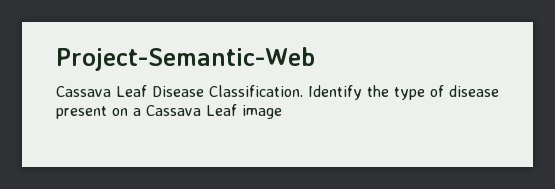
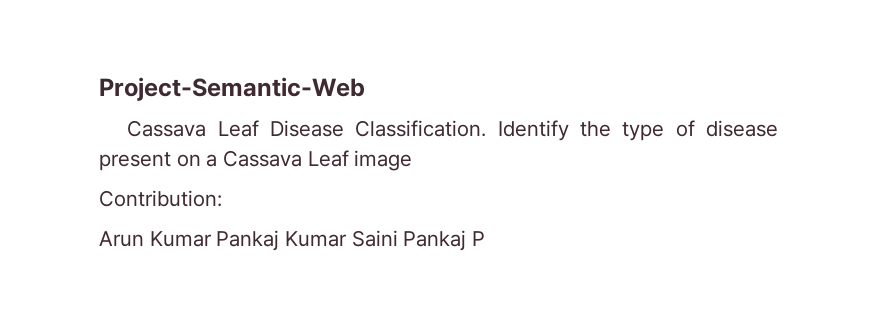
+ Contribution:
+ Arun Kumar Pankaj Kumar Saini Pankaj P

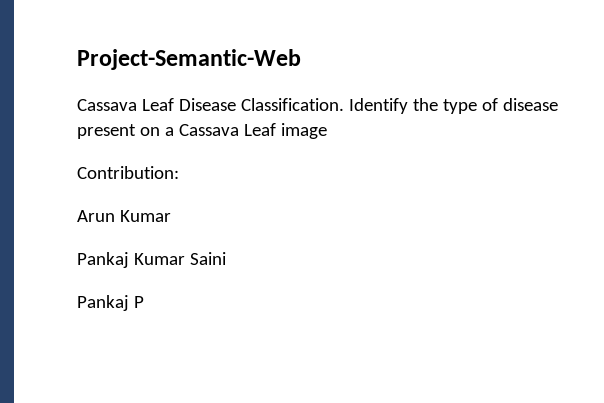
- Arun Kumar Pankaj Kumar Saini Pankaj P
+ Arun Kumar
+ Pankaj Kumar Saini
+ Pankaj P

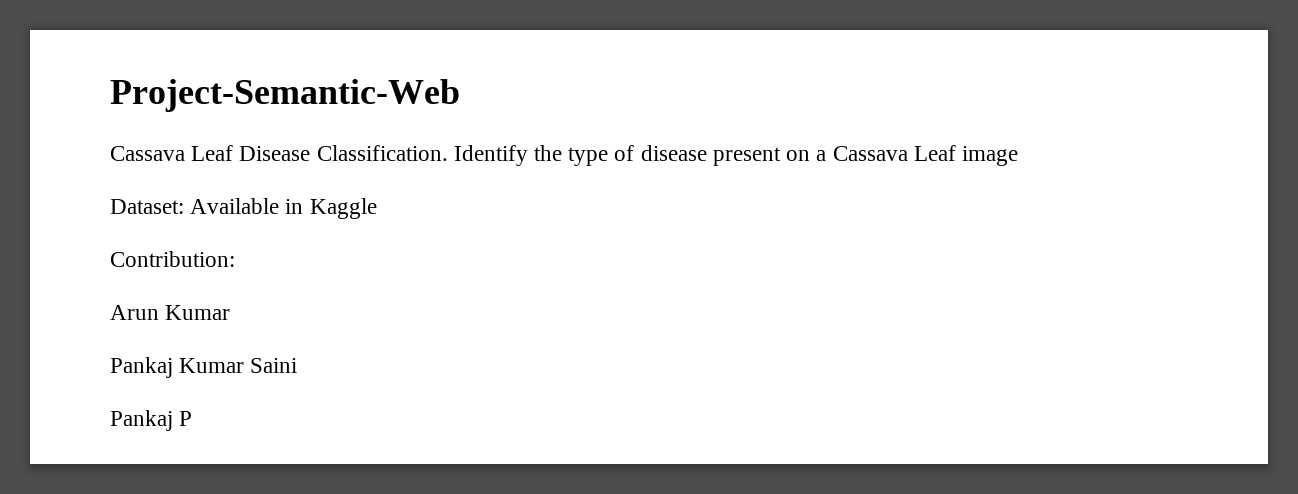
+ Dataset: Available in Kaggle

